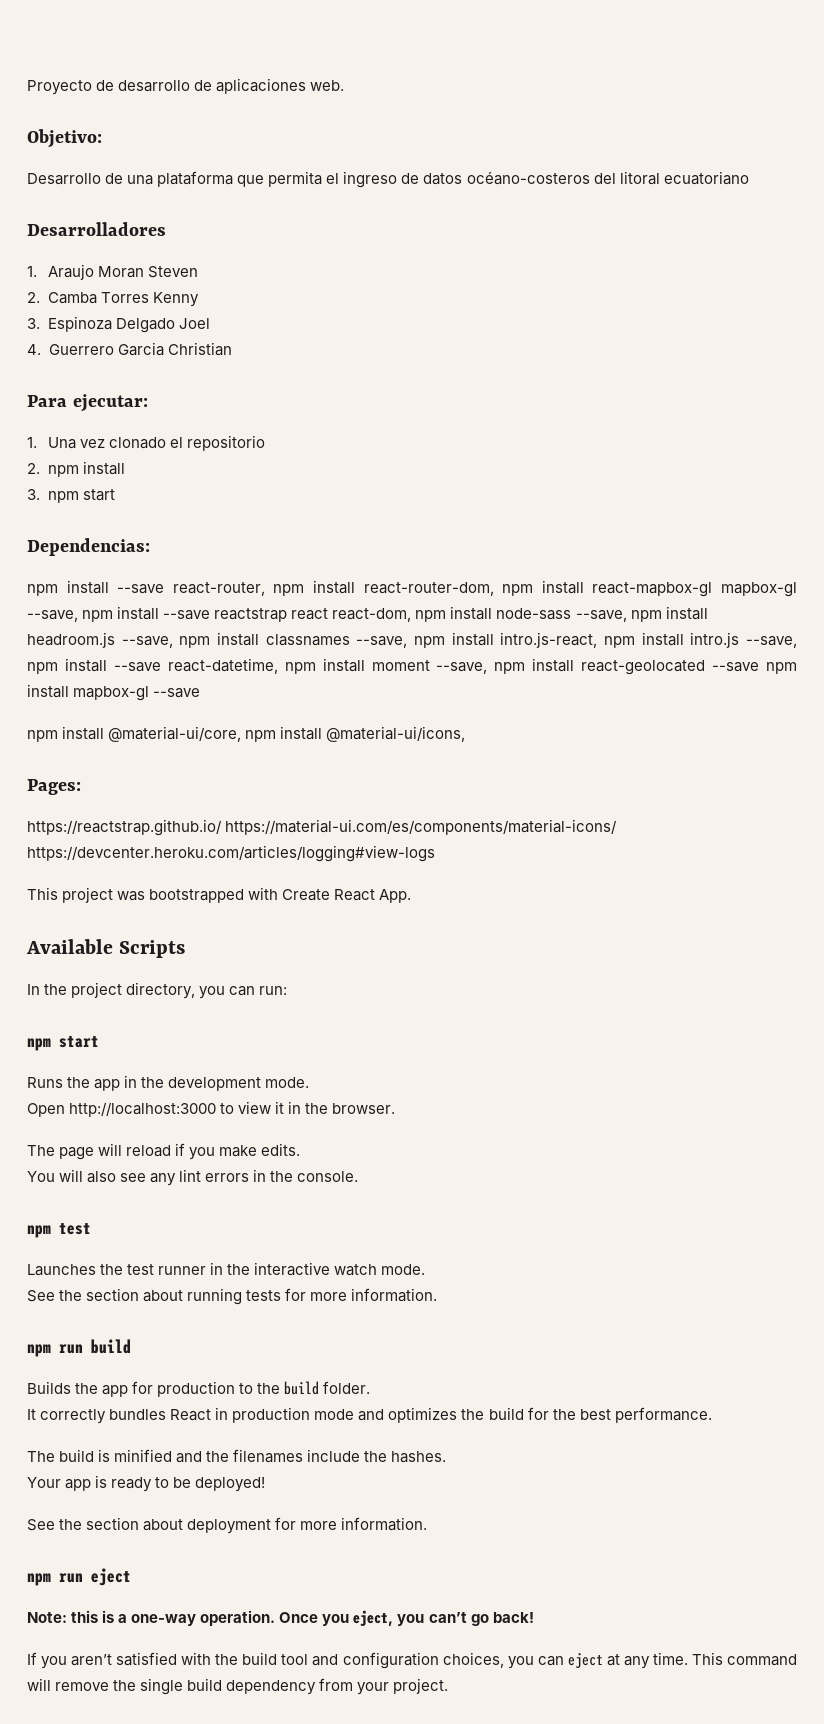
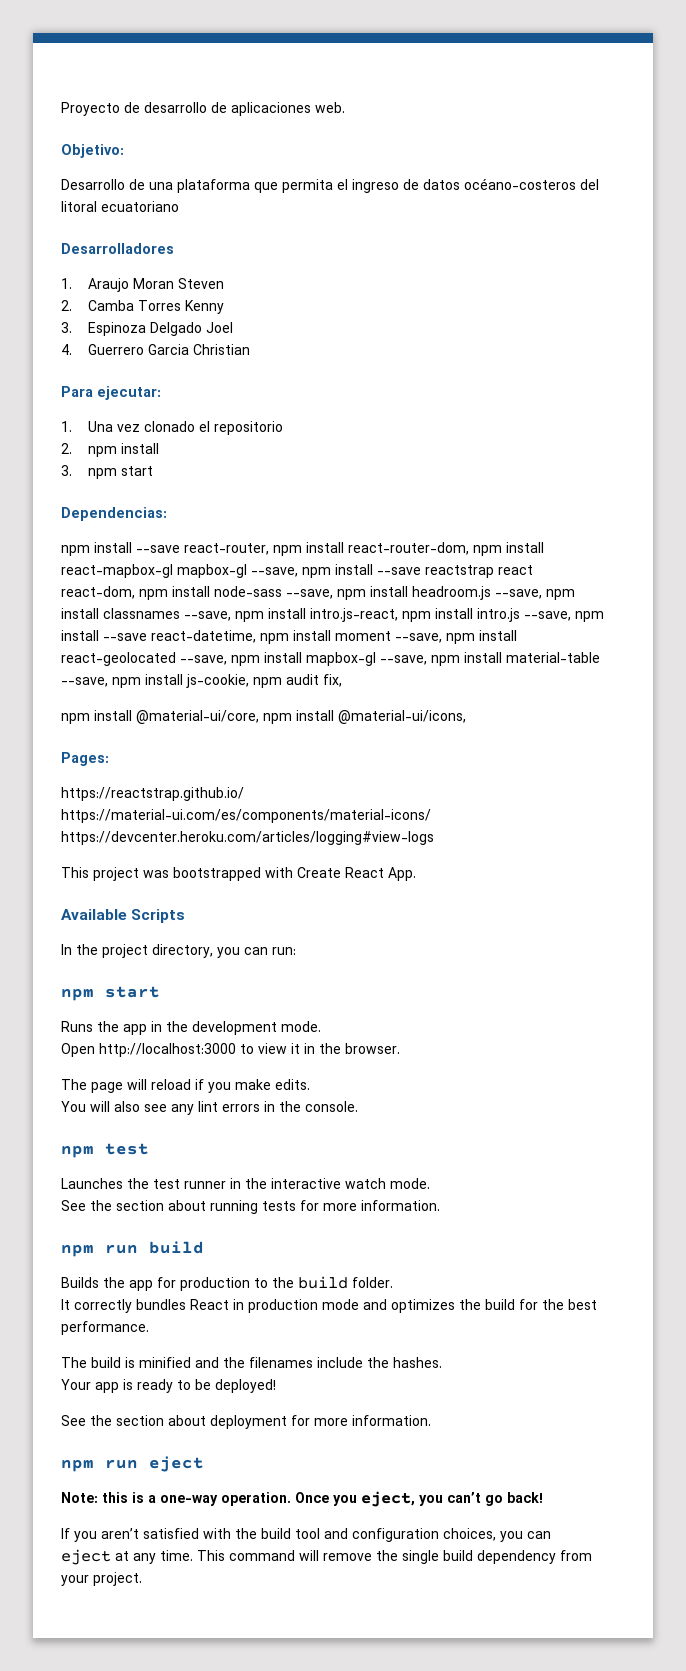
- npm install --save react-router, npm install react-router-dom, npm install react-mapbox-gl mapbox-gl --save, npm install --save reactstrap react react-dom, npm install node-sass --save, npm install headroom.js --save, npm install classnames --save, npm install intro.js-react, npm install intro.js --save, npm install --save react-datetime, npm install moment --save, npm install react-geolocated --save npm install mapbox-gl --save
+ npm install --save react-router, npm install react-router-dom, npm install react-mapbox-gl mapbox-gl --save, npm install --save reactstrap react react-dom, npm install node-sass --save, npm install headroom.js --save, npm install classnames --save, npm install intro.js-react, npm install intro.js --save, npm install --save react-datetime, npm install moment --save, npm install react-geolocated --save, npm install mapbox-gl --save, npm install material-table --save, npm install js-cookie, npm audit fix,

